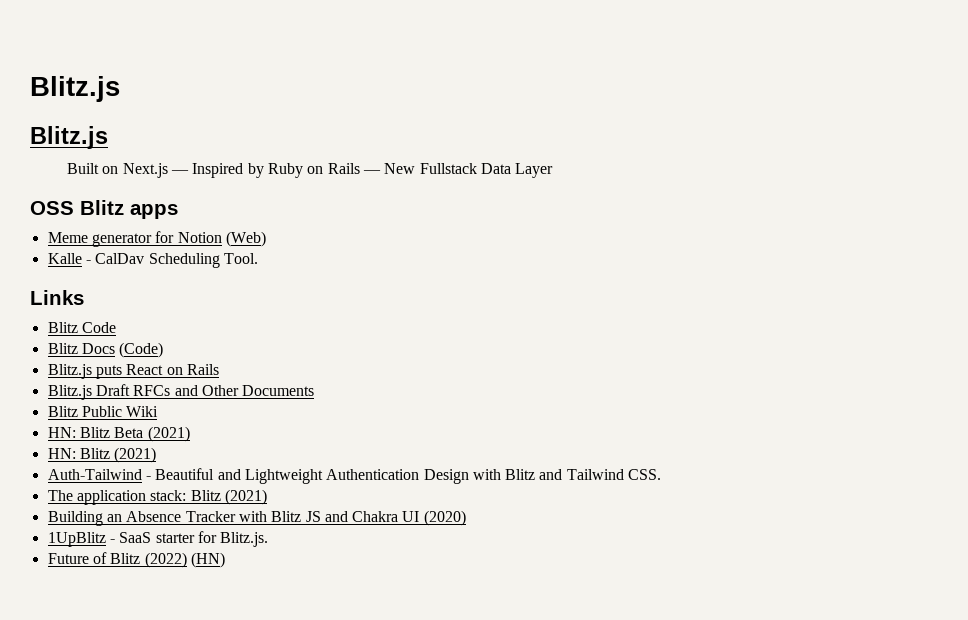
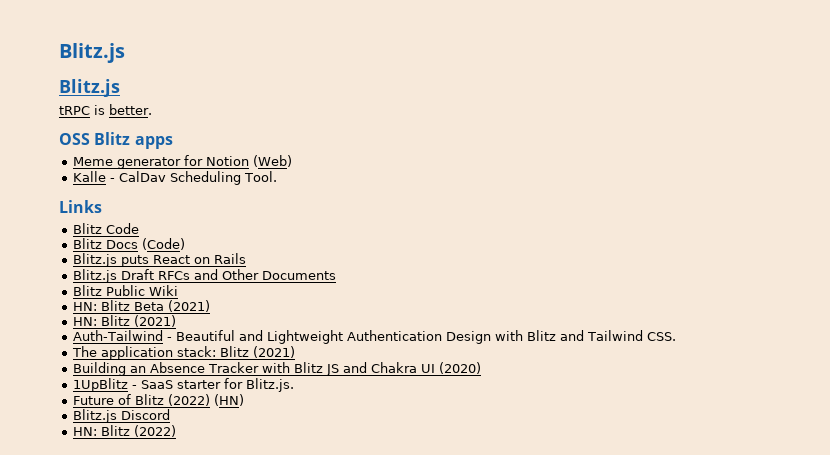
- Built on Next.js — Inspired by Ruby on Rails — New Fullstack Data Layer
+ tRPC is better.
+ Blitz.js Discord
+ HN: Blitz (2022)

